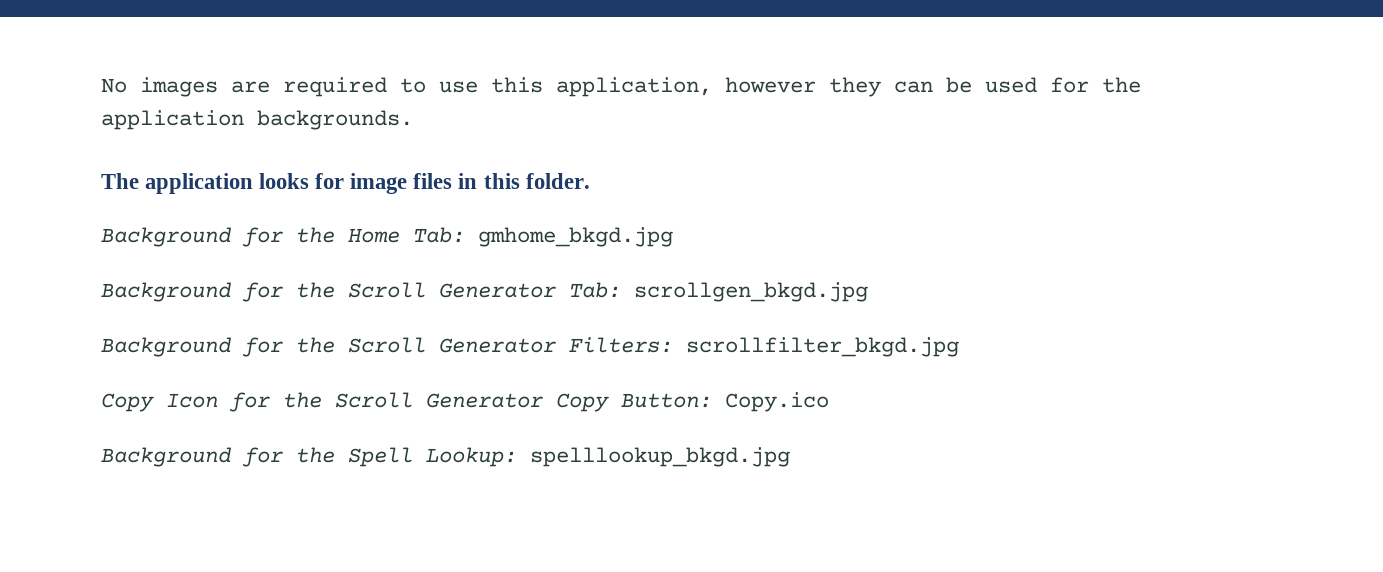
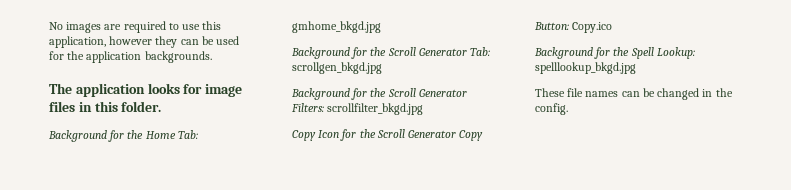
+ These file names can be changed in the config.

